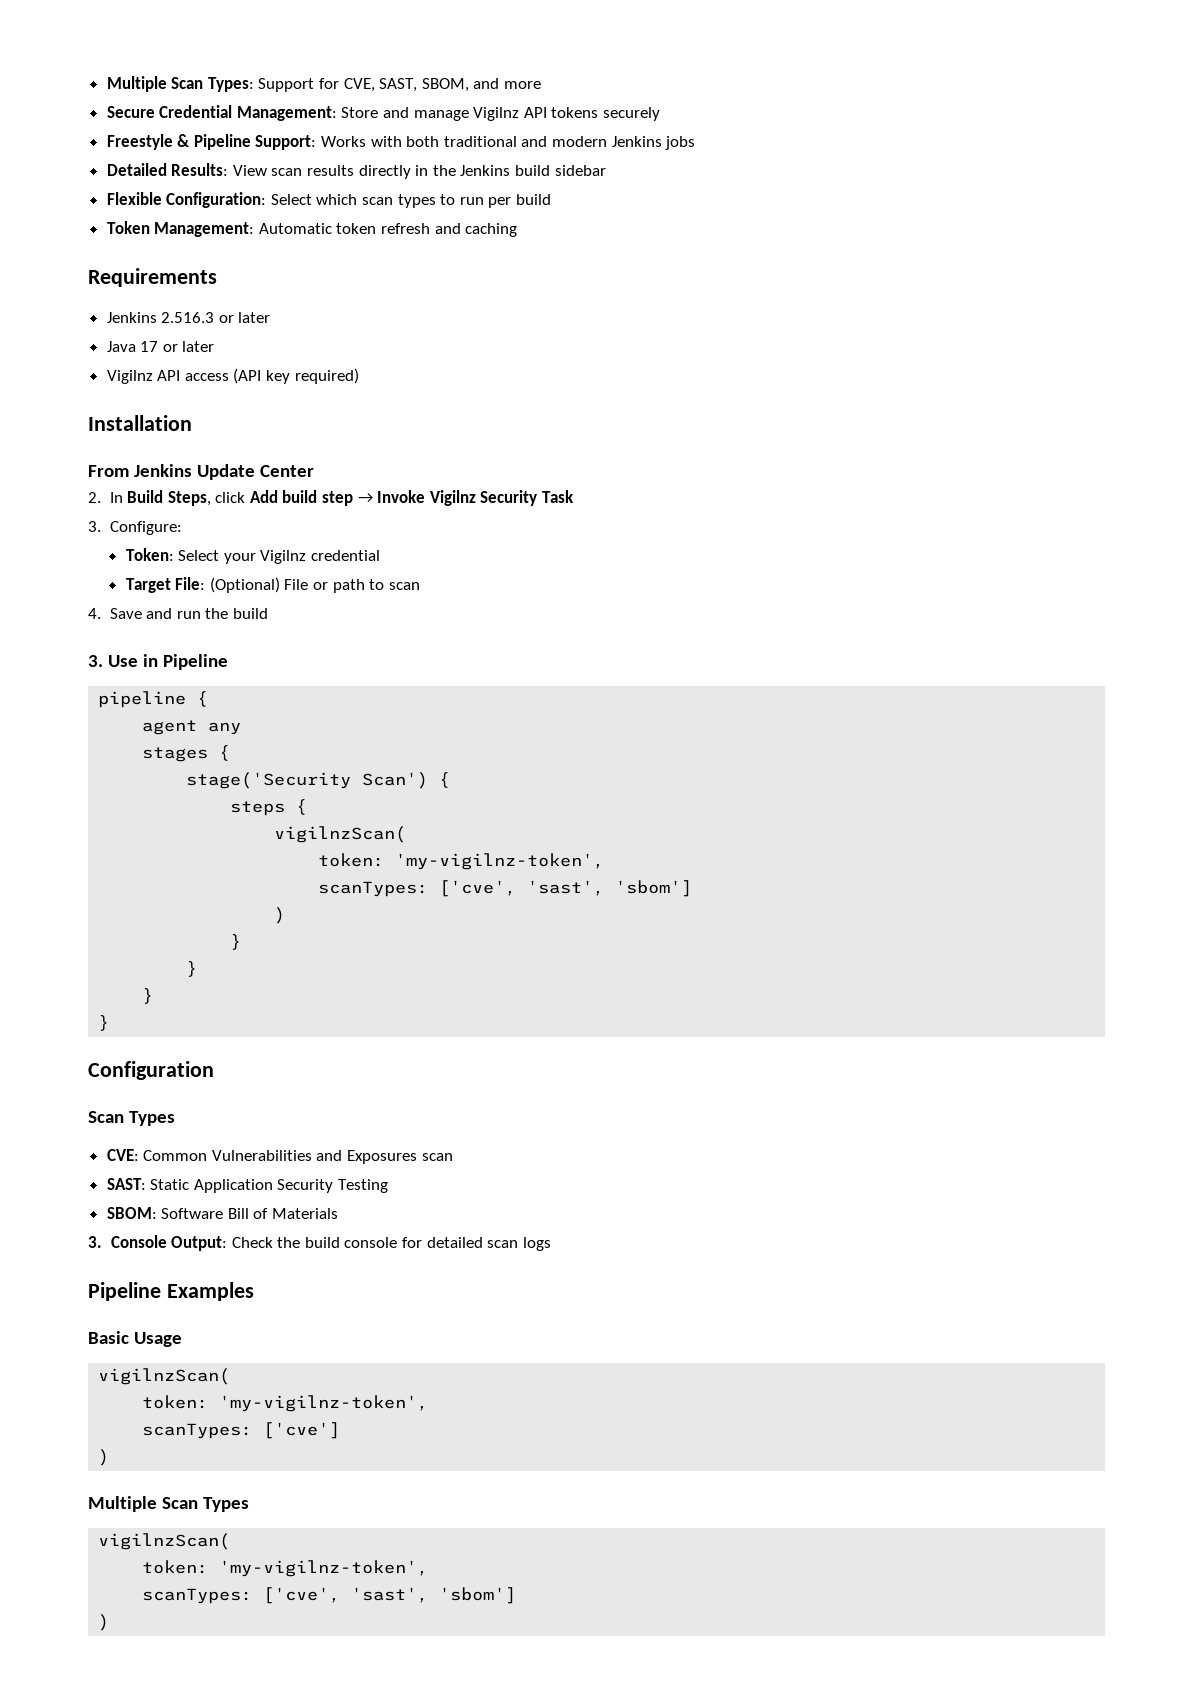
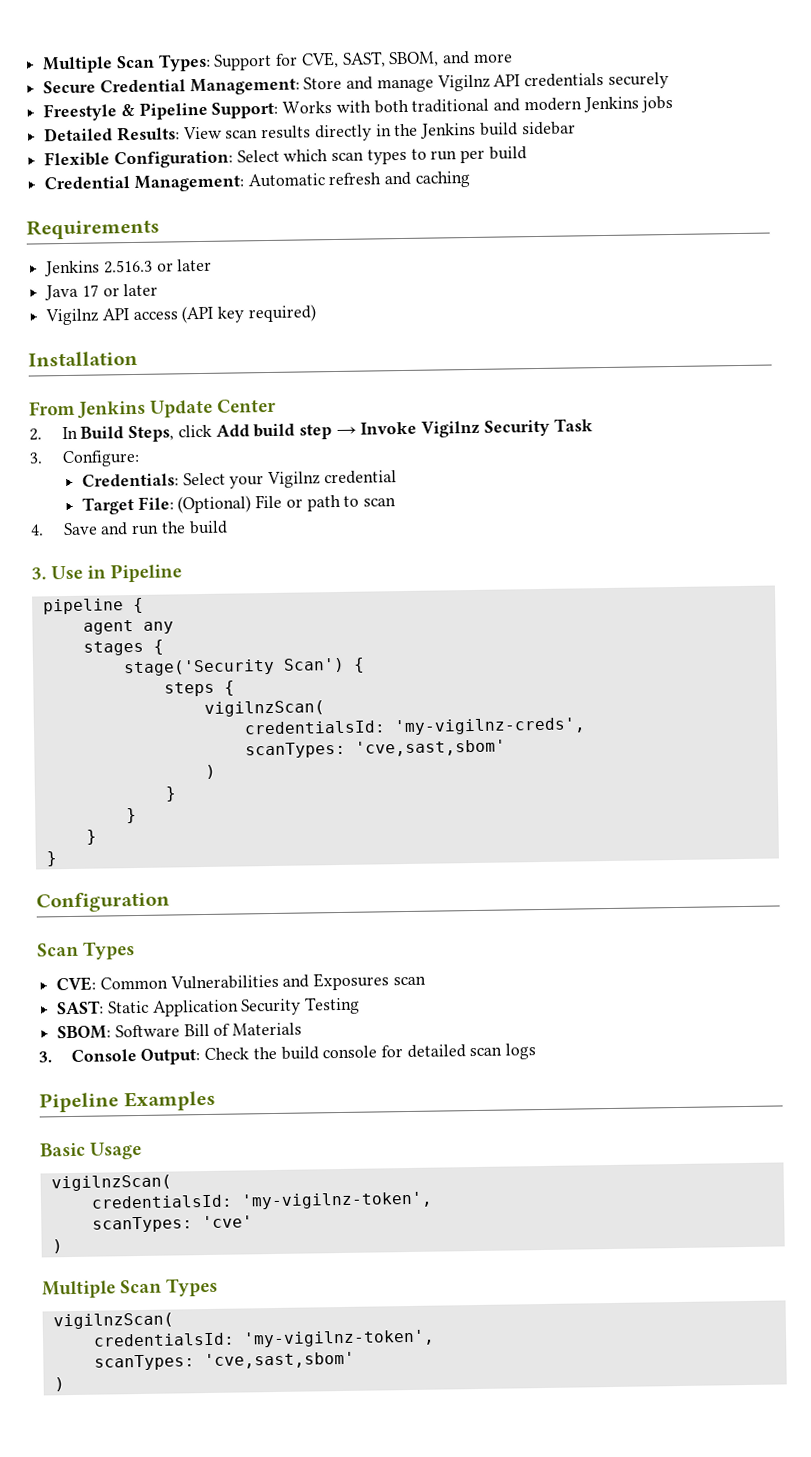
- Secure Credential Management: Store and manage Vigilnz API tokens securely
+ Secure Credential Management: Store and manage Vigilnz API credentials securely
- Token Management: Automatic token refresh and caching
+ Credential Management: Automatic refresh and caching
- Token: Select your Vigilnz credential
+ Credentials: Select your Vigilnz credential
  steps {
  vigilnzScan(
- token: 'my-vigilnz-token',
- scanTypes: ['cve', 'sast', 'sbom']
+ credentialsId: 'my-vigilnz-creds',
+ scanTypes: 'cve,sast,sbom'
  Basic Usage
  vigilnzScan(
- token: 'my-vigilnz-token',
- scanTypes: ['cve']
+ credentialsId: 'my-vigilnz-token',
+ scanTypes: 'cve'
  Multiple Scan Types
  vigilnzScan(
- token: 'my-vigilnz-token',
- scanTypes: ['cve', 'sast', 'sbom']
+ credentialsId: 'my-vigilnz-token',
+ scanTypes: 'cve,sast,sbom'

